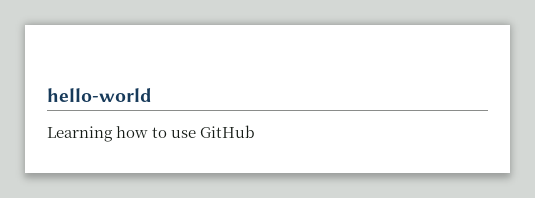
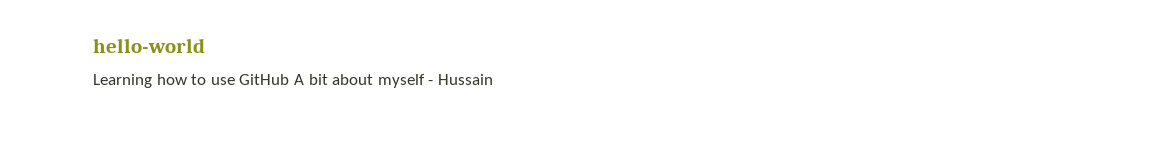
- Learning how to use GitHub
+ Learning how to use GitHub A bit about myself - Hussain

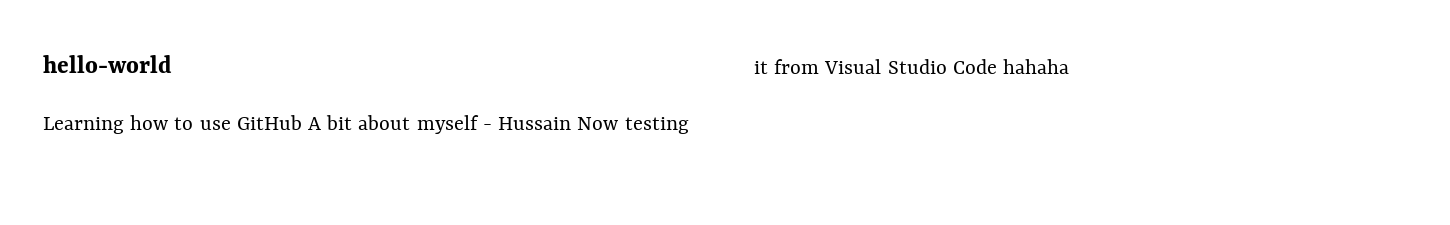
- Learning how to use GitHub A bit about myself - Hussain
+ Learning how to use GitHub A bit about myself - Hussain Now testing it from Visual Studio Code hahaha

